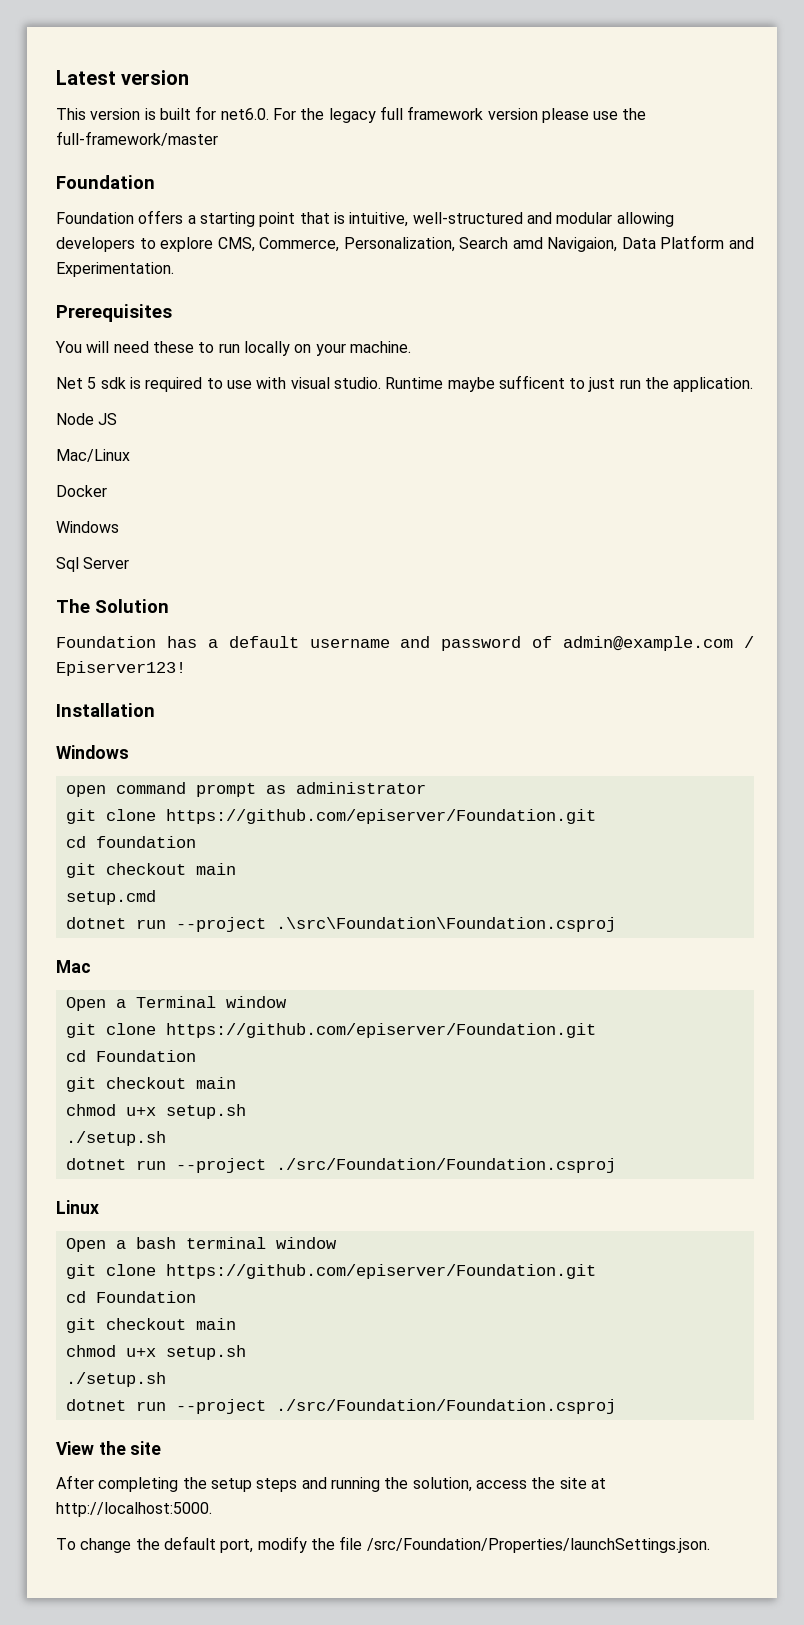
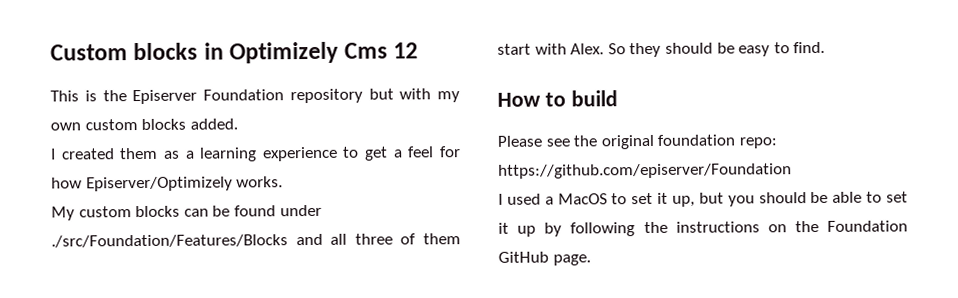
- Latest version
- This version is built for net6.0. For the legacy full framework version please use the full-framework/master
- Foundation
- Foundation offers a starting point that is intuitive, well-structured and modular allowing developers to explore CMS, Commerce, Personalization, Search amd Navigaion, Data Platform and Experimentation.
- Prerequisites
- You will need these to run locally on your machine.
- Net 5 sdk is required to use with visual studio. Runtime maybe sufficent to just run the application.
- Node JS
- Mac/Linux
- Docker
- Windows
- Sql Server
- The Solution
- Foundation has a default username and password of admin@example.com / Episerver123!
- Installation
- Windows
- open command prompt as administrator
- git clone https://github.com/episerver/Foundation.git
- cd foundation
- git checkout main
- setup.cmd
- dotnet run --project .\src\Foundation\Foundation.csproj
- Mac
- Open a Terminal window
- git clone https://github.com/episerver/Foundation.git
- cd Foundation
- git checkout main
- chmod u+x setup.sh
- ./setup.sh
- dotnet run --project ./src/Foundation/Foundation.csproj
- Linux
- Open a bash terminal window
- git clone https://github.com/episerver/Foundation.git
- cd Foundation
- git checkout main
- chmod u+x setup.sh
- ./setup.sh
- dotnet run --project ./src/Foundation/Foundation.csproj
- View the site
- After completing the setup steps and running the solution, access the site at http://localhost:5000.
- To change the default port, modify the file /src/Foundation/Properties/launchSettings.json.
+ Custom blocks in Optimizely Cms 12
+ This is the Episerver Foundation repository but with my own custom blocks added.
+ I created them as a learning experience to get a feel for how Episerver/Optimizely works.
+ My custom blocks can be found under ./src/Foundation/Features/Blocks and all three of them start with Alex. So they should be easy to find.
+ How to build
+ Please see the original foundation repo: https://github.com/episerver/Foundation
+ I used a MacOS to set it up, but you should be able to set it up by following the instructions on the Foundation GitHub page.

